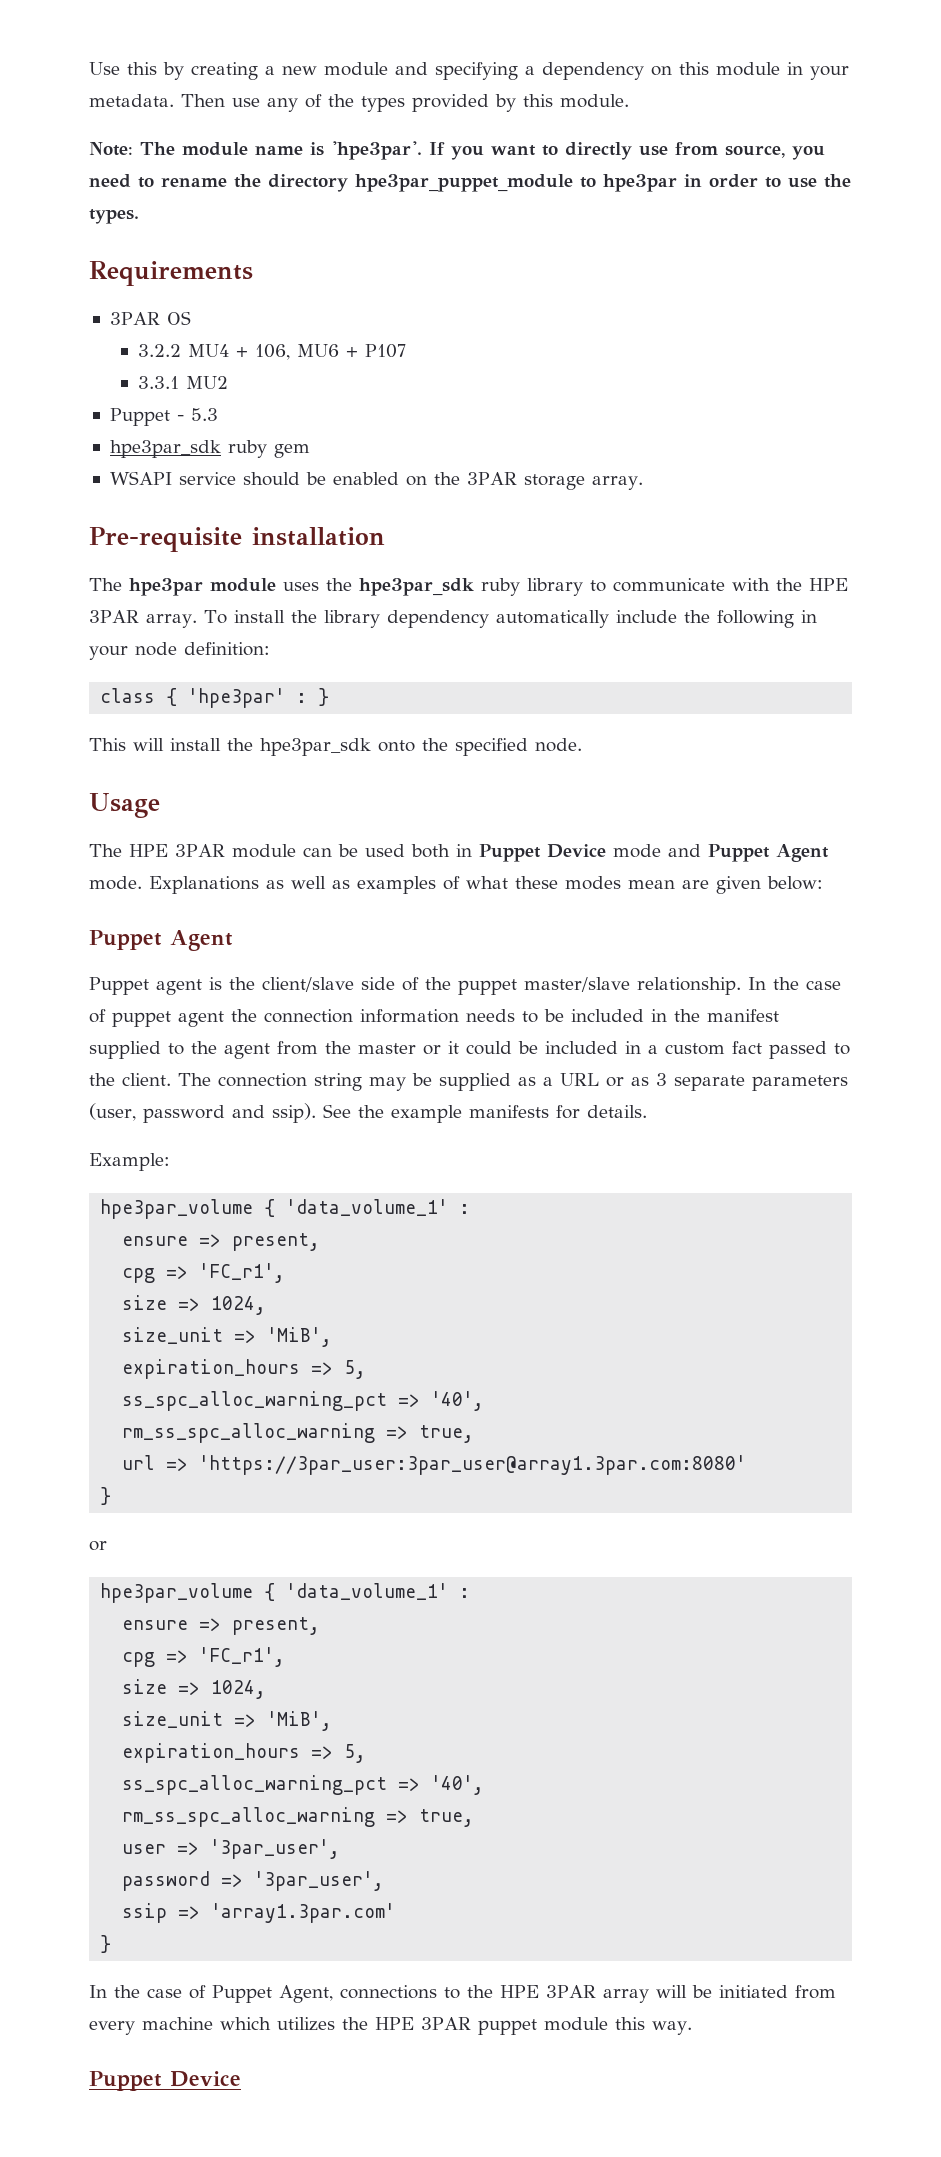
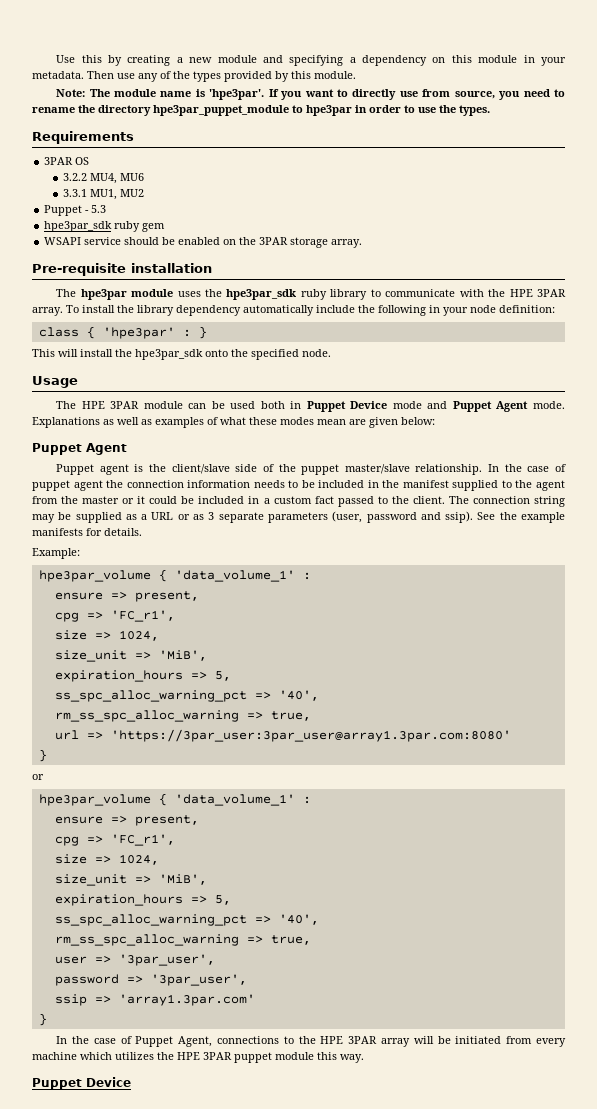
- 3.2.2 MU4 + 106, MU6 + P107
+ 3.2.2 MU4, MU6
- 3.3.1 MU2
+ 3.3.1 MU1, MU2

